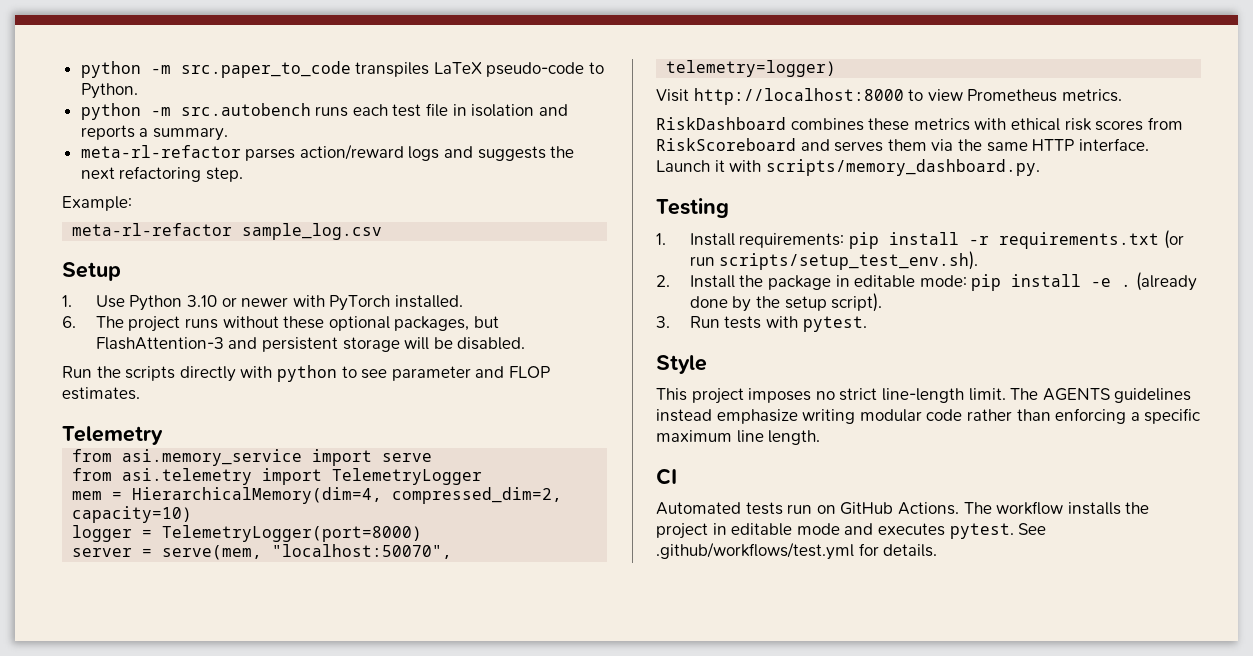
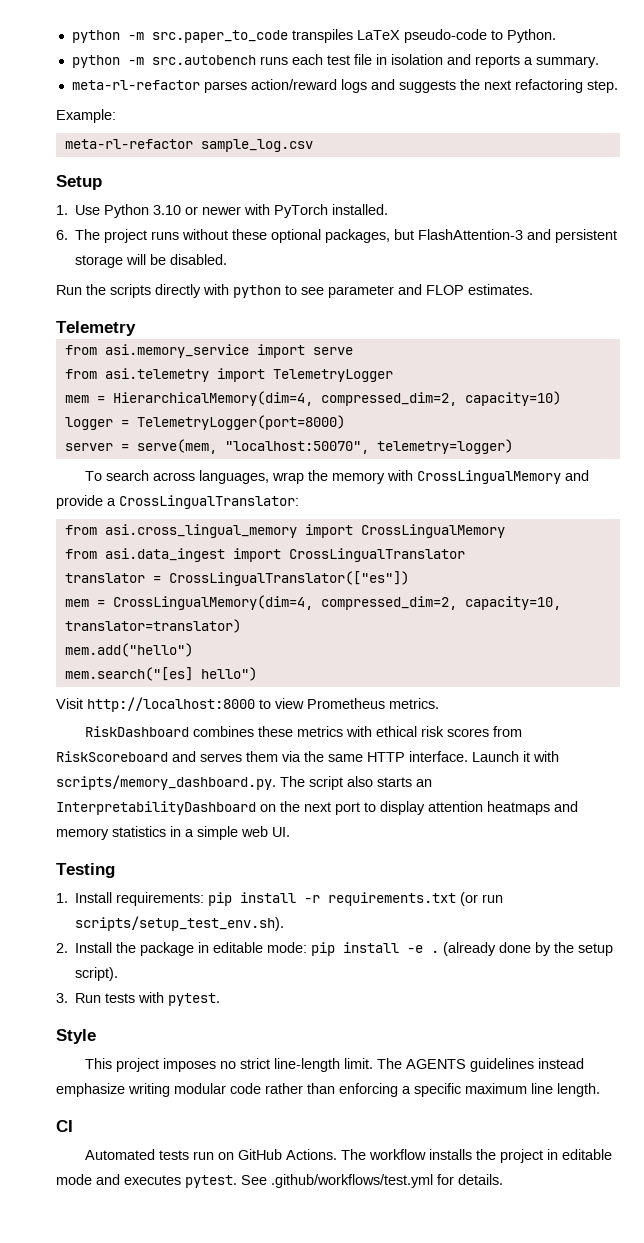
+ To search across languages, wrap the memory with CrossLingualMemory and provide a CrossLingualTranslator:
+ from asi.cross_lingual_memory import CrossLingualMemory
+ from asi.data_ingest import CrossLingualTranslator
+ translator = CrossLingualTranslator(["es"])
+ mem = CrossLingualMemory(dim=4, compressed_dim=2, capacity=10, translator=translator)
+ mem.add("hello")
+ mem.search("[es] hello")
- Launch it with scripts/memory_dashboard.py.
+ Launch it with scripts/memory_dashboard.py. The script also starts an InterpretabilityDashboard on the next port to display attention heatmaps and memory statistics in a simple web UI.

